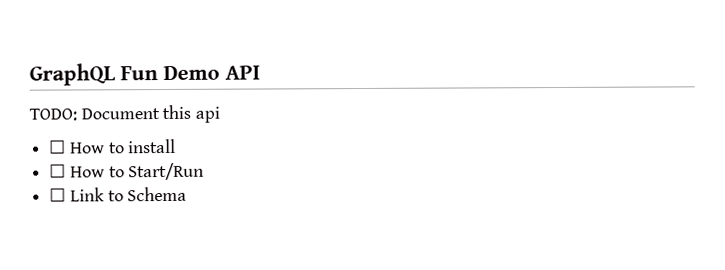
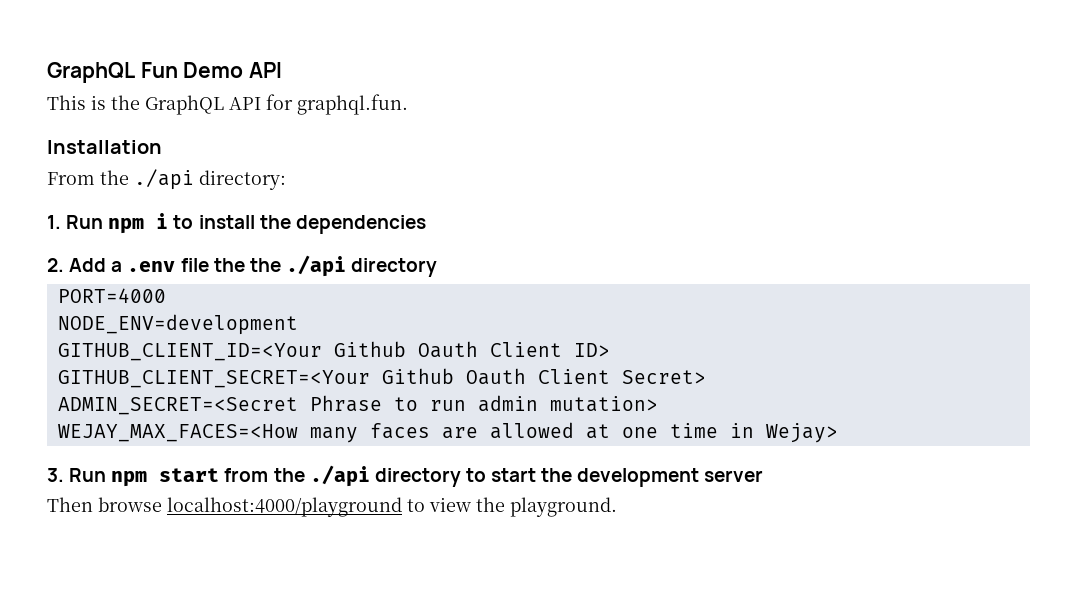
- TODO: Document this api
- ☐ How to install
- ☐ How to Start/Run
- ☐ Link to Schema
+ This is the GraphQL API for graphql.fun.
+ Installation
+ From the ./api directory:
+ 1. Run npm i to install the dependencies
+ 2. Add a .env file the the ./api directory
+ PORT=4000
+ NODE_ENV=development
+ GITHUB_CLIENT_ID=<Your Github Oauth Client ID>
+ GITHUB_CLIENT_SECRET=<Your Github Oauth Client Secret>
+ ADMIN_SECRET=<Secret Phrase to run admin mutation>
+ WEJAY_MAX_FACES=<How many faces are allowed at one time in Wejay>
+ 3. Run npm start from the ./api directory to start the development server
+ Then browse localhost:4000/playground to view the playground.

